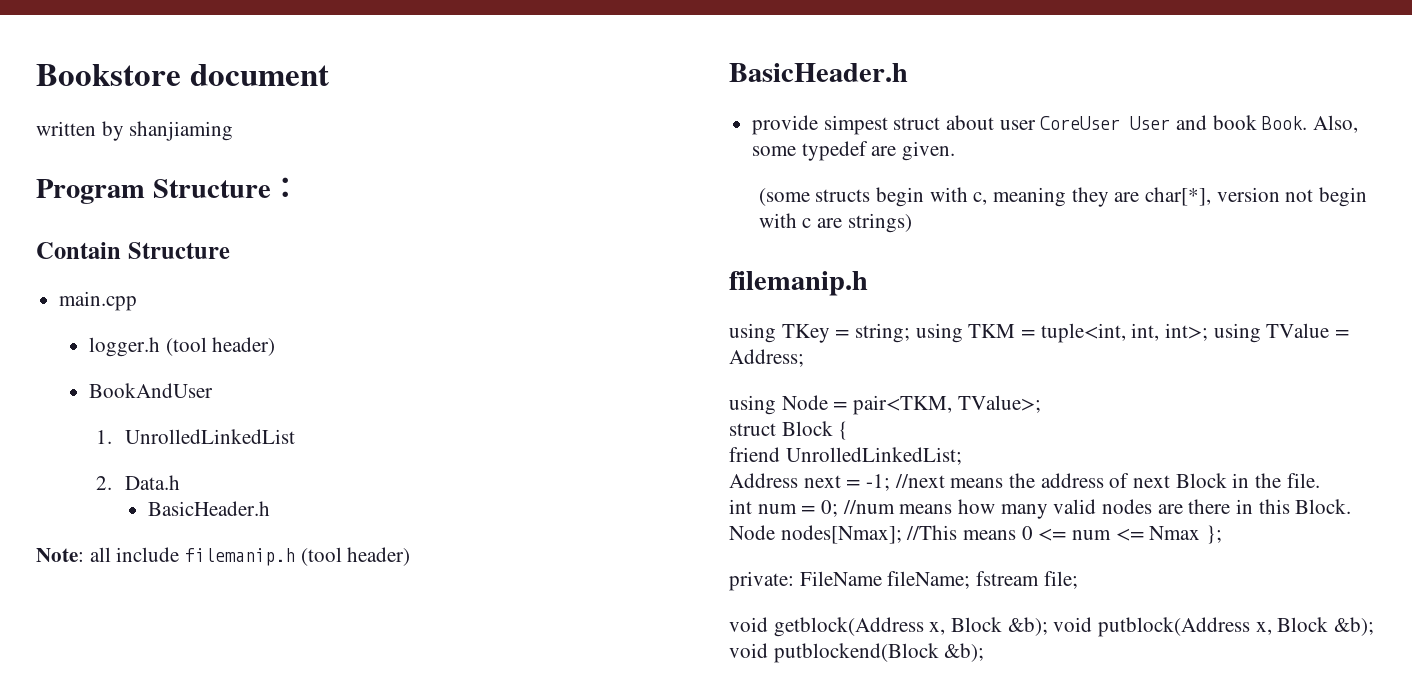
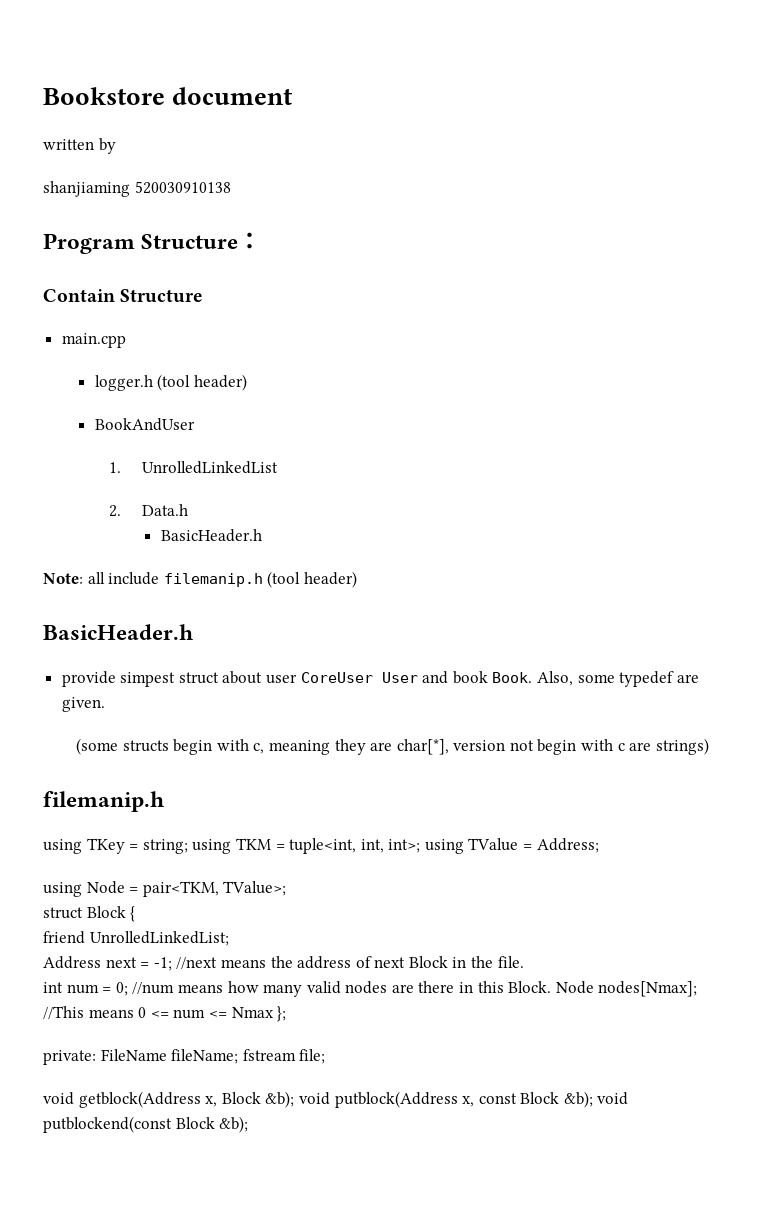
- written by shanjiaming
+ written by
+ shanjiaming 520030910138
- void getblock(Address x, Block &b); void putblock(Address x, Block &b); void putblockend(Block &b);
+ void getblock(Address x, Block &b); void putblock(Address x, const Block &b); void putblockend(const Block &b);

